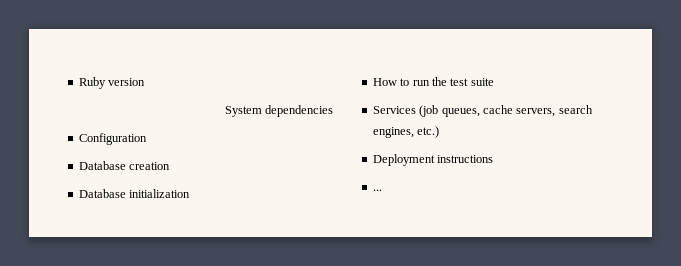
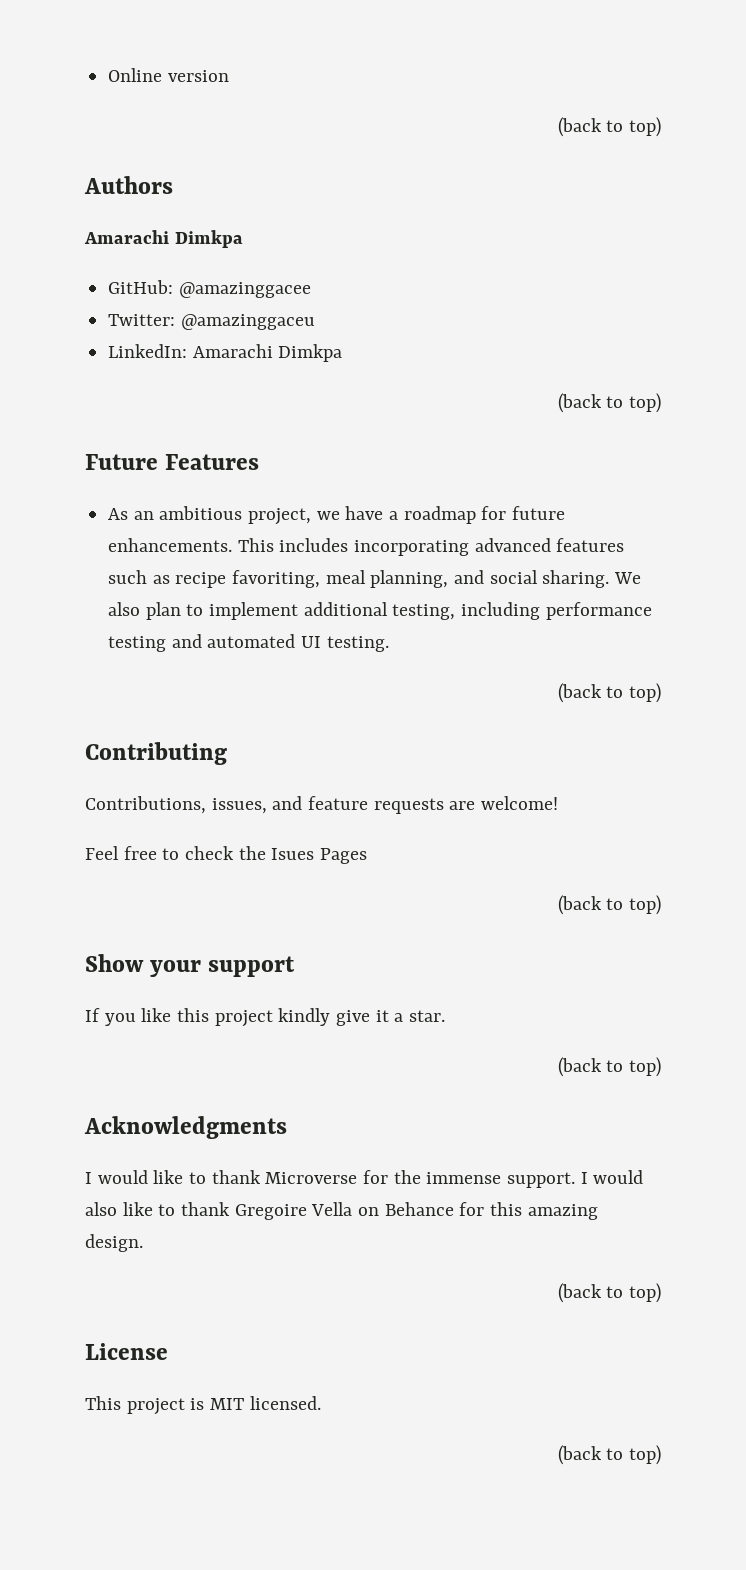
- Ruby version
- System dependencies
- Configuration
- Database creation
- Database initialization
- How to run the test suite
- Services (job queues, cache servers, search engines, etc.)
- Deployment instructions
- ...
+ Online version
+ (back to top)
+ Authors
+ Amarachi Dimkpa
+ GitHub: @amazinggacee
+ Twitter: @amazinggaceu
+ LinkedIn: Amarachi Dimkpa
+ (back to top)
+ Future Features
+ As an ambitious project, we have a roadmap for future enhancements. This includes incorporating advanced features such as recipe favoriting, meal planning, and social sharing. We also plan to implement additional testing, including performance testing and automated UI testing.
+ (back to top)
+ Contributing
+ Contributions, issues, and feature requests are welcome!
+ Feel free to check the Isues Pages
+ (back to top)
+ Show your support
+ If you like this project kindly give it a star.
+ (back to top)
+ Acknowledgments
+ I would like to thank Microverse for the immense support. I would also like to thank Gregoire Vella on Behance for this amazing design.
+ (back to top)
+ License
+ This project is MIT licensed.
+ (back to top)

